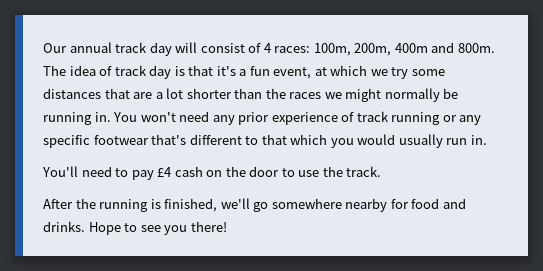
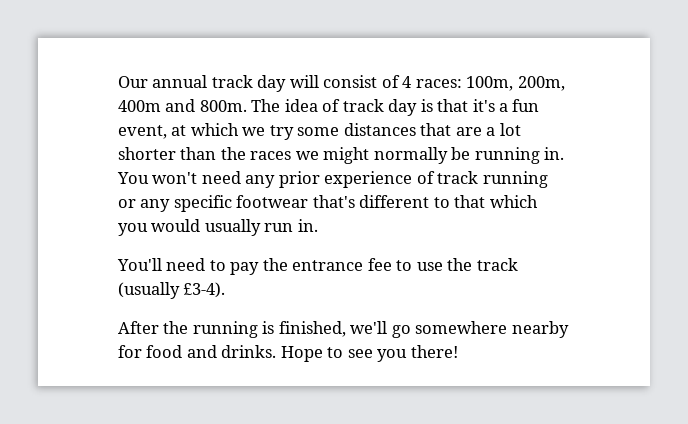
- You'll need to pay £4 cash on the door to use the track.
+ You'll need to pay the entrance fee to use the track (usually £3-4).

